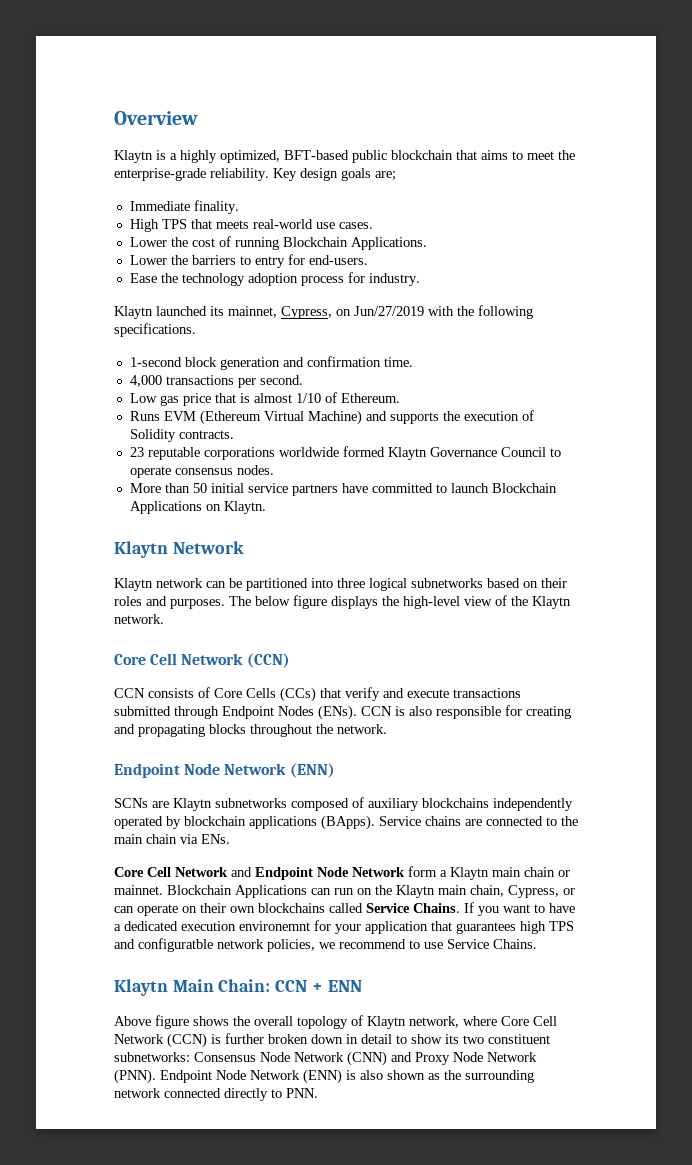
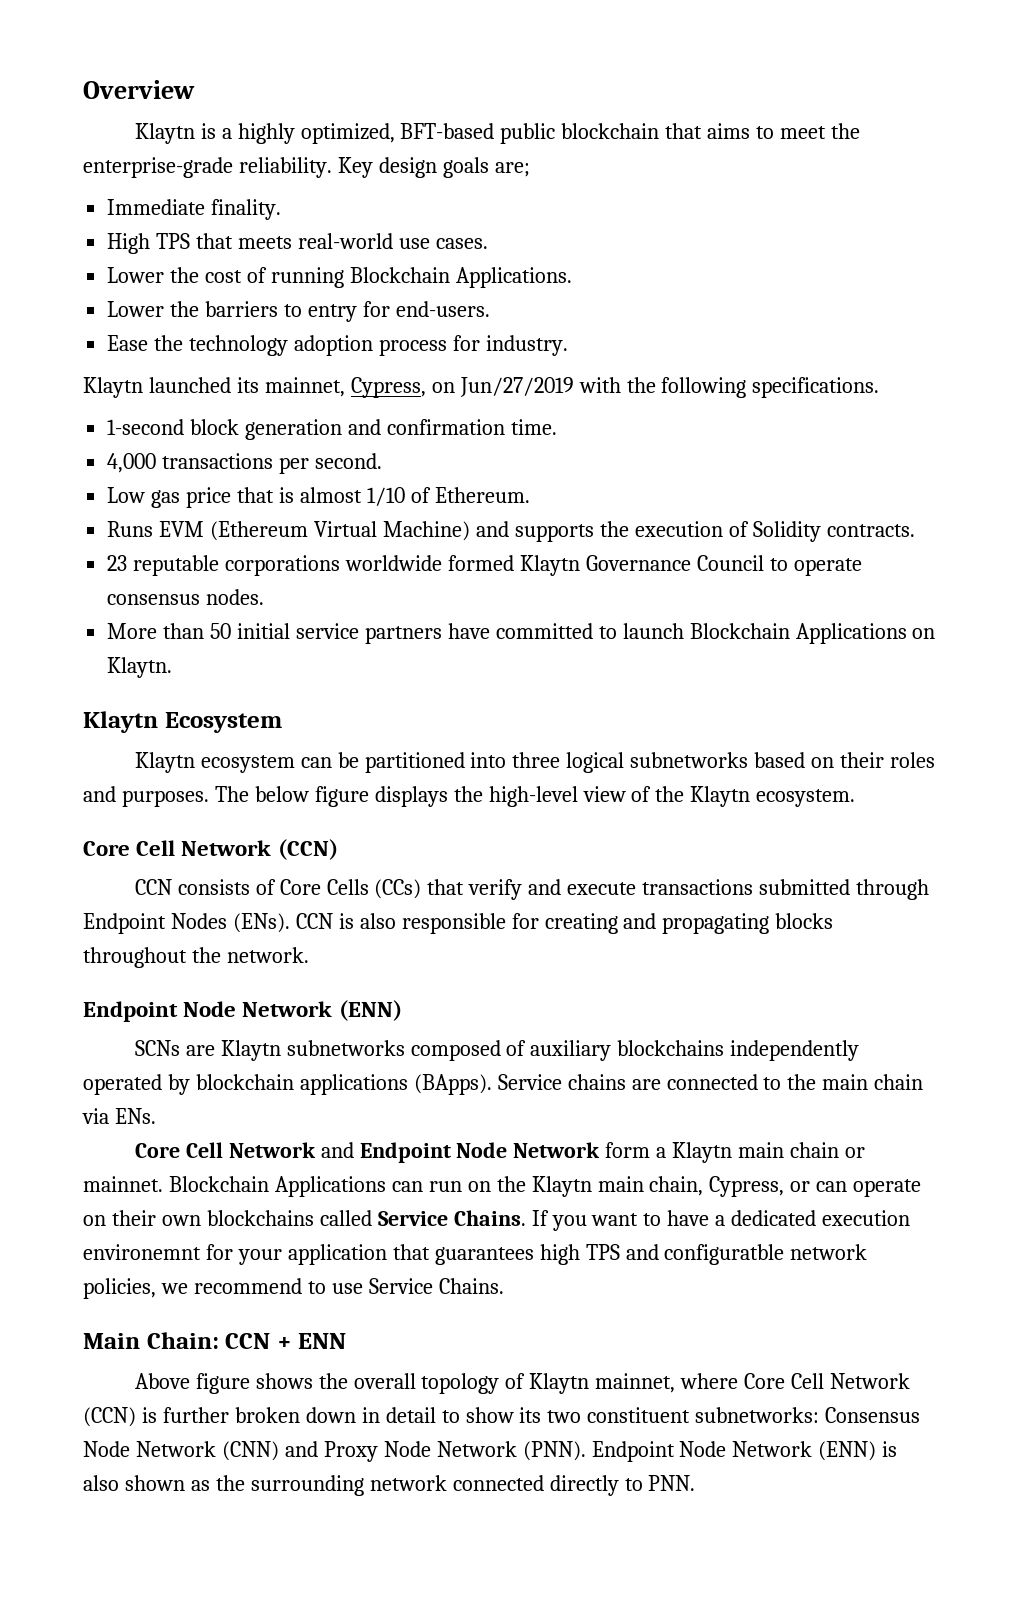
- Klaytn Network
- Klaytn network can be partitioned into three logical subnetworks based on their roles and purposes.
+ Klaytn Ecosystem
+ Klaytn ecosystem can be partitioned into three logical subnetworks based on their roles and purposes.
- The below figure displays the high-level view of the Klaytn network.
+ The below figure displays the high-level view of the Klaytn ecosystem.
- Klaytn Main Chain: CCN + ENN
+ Main Chain: CCN + ENN
- Above figure shows the overall topology of Klaytn network, where Core Cell Network (CCN) is further broken down in detail to show its two constituent subnetworks: Consensus Node Network (CNN) and Proxy Node Network (PNN).
+ Above figure shows the overall topology of Klaytn mainnet, where Core Cell Network (CCN) is further broken down in detail to show its two constituent subnetworks: Consensus Node Network (CNN) and Proxy Node Network (PNN).

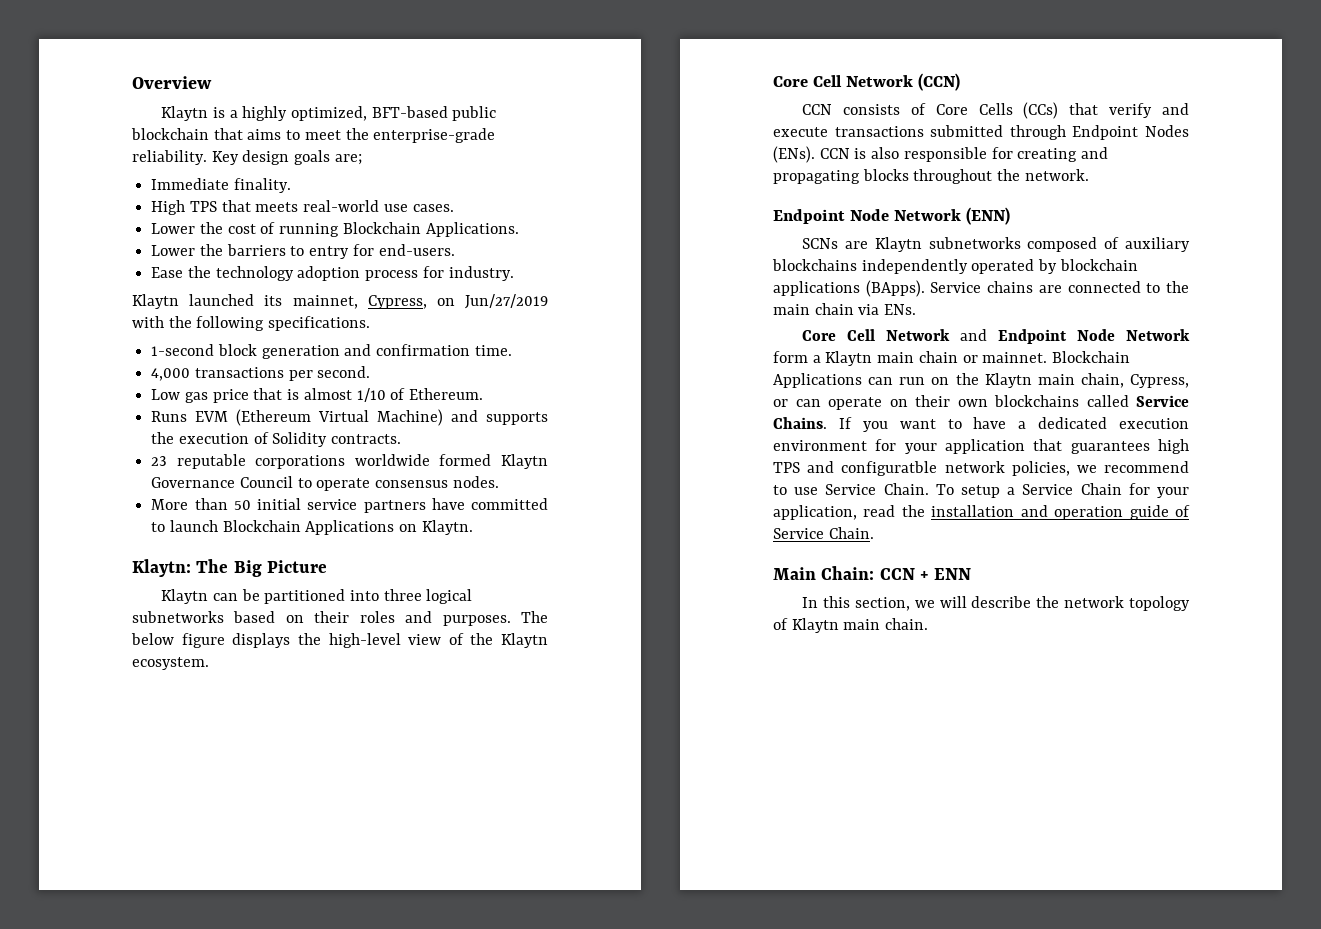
- Klaytn Ecosystem
- Klaytn ecosystem can be partitioned into three logical subnetworks based on their roles and purposes.
+ Klaytn: The Big Picture
+ Klaytn can be partitioned into three logical subnetworks based on their roles and purposes.
- If you want to have a dedicated execution environemnt for your application that guarantees high TPS and configuratble network policies, we recommend to use Service Chains.
+ If you want to have a dedicated execution environment for your application that guarantees high TPS and configuratble network policies, we recommend to use Service Chain. To setup a Service Chain for your application, read the installation and operation guide of Service Chain.
- Above figure shows the overall topology of Klaytn mainnet, where Core Cell Network (CCN) is further broken down in detail to show its two constituent subnetworks: Consensus Node Network (CNN) and Proxy Node Network (PNN). Endpoint Node Network (ENN) is also shown as the surrounding network connected directly to PNN.
+ In this section, we will describe the network topology of Klaytn main chain.

